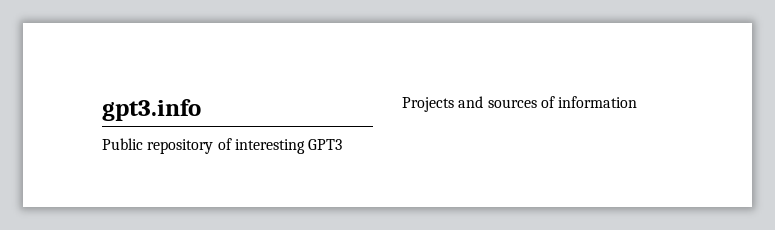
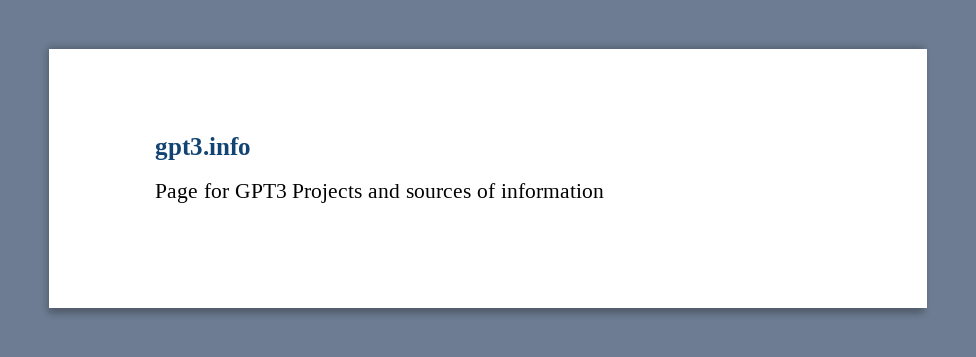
- Public repository of interesting GPT3 Projects and sources of information
+ Page for GPT3 Projects and sources of information

